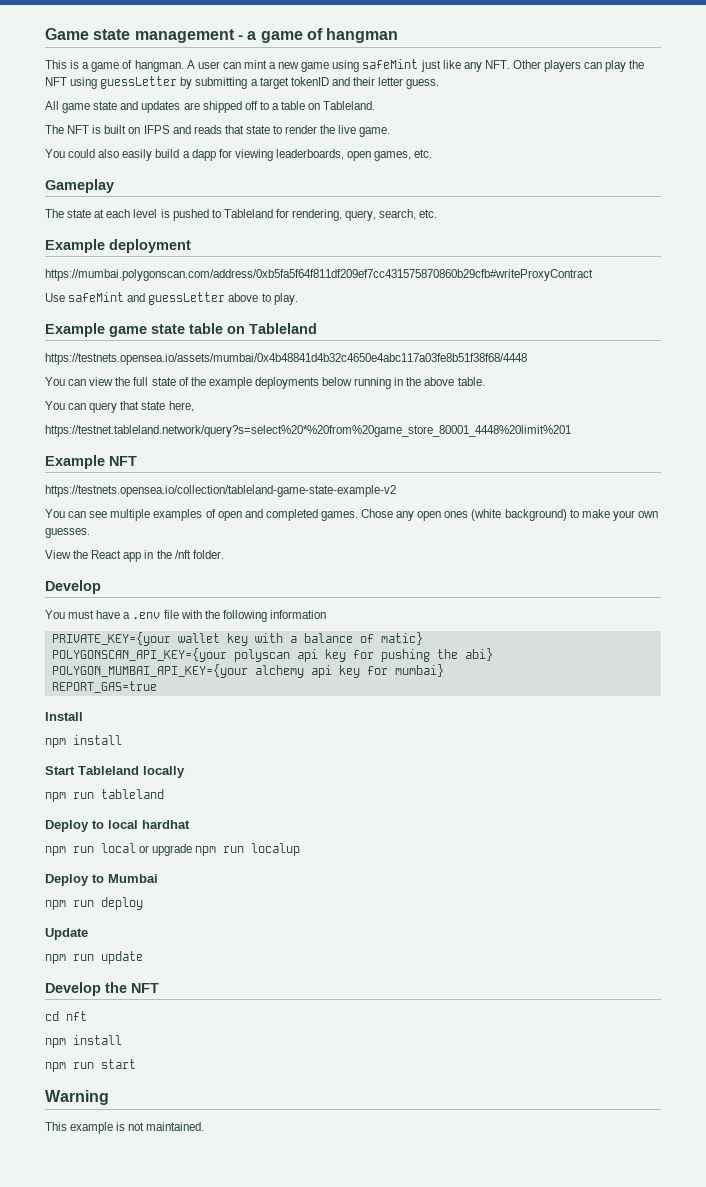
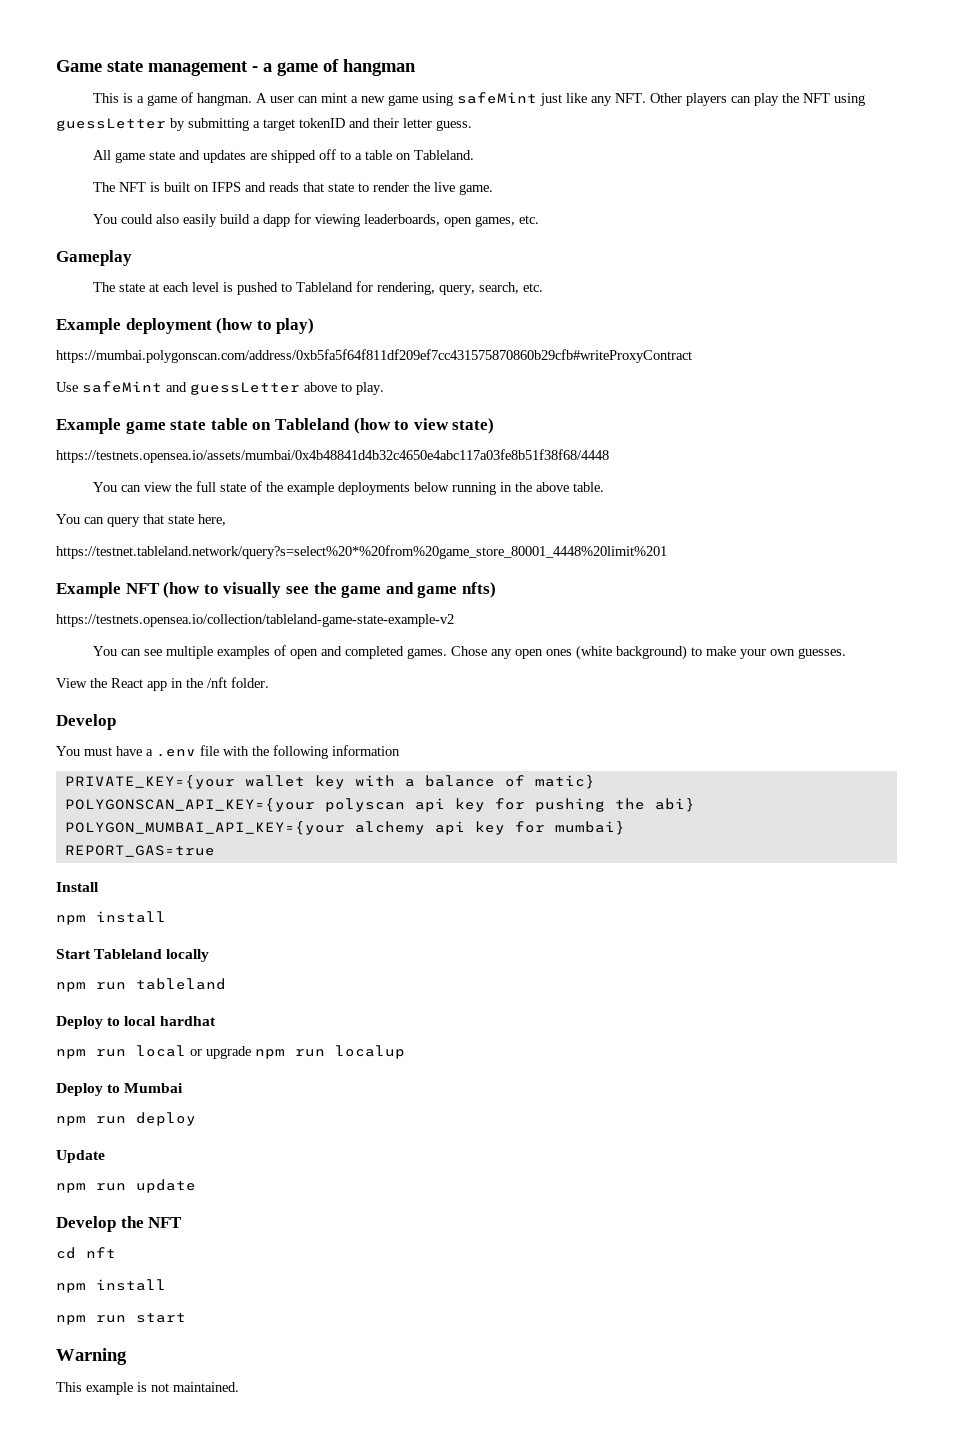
- Example deployment
+ Example deployment (how to play)
- Example game state table on Tableland
+ Example game state table on Tableland (how to view state)
- Example NFT
+ Example NFT (how to visually see the game and game nfts)

